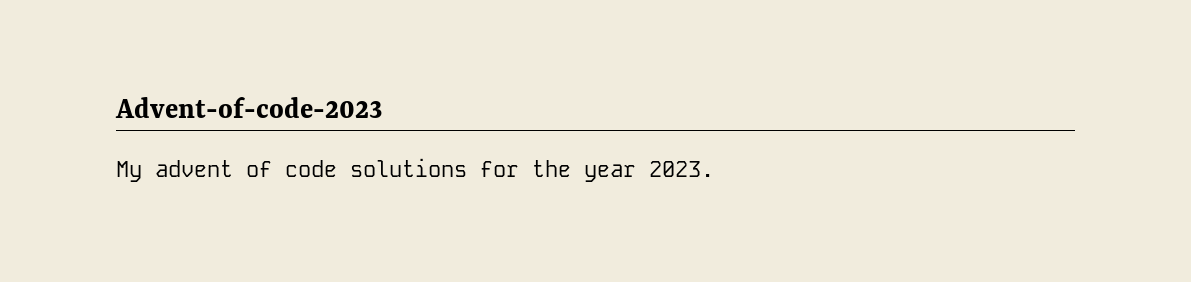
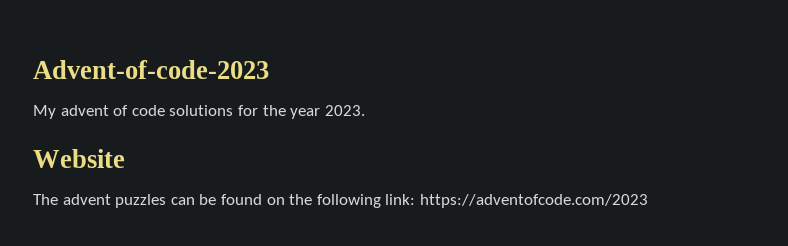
+ Website
+ The advent puzzles can be found on the following link: https://adventofcode.com/2023

